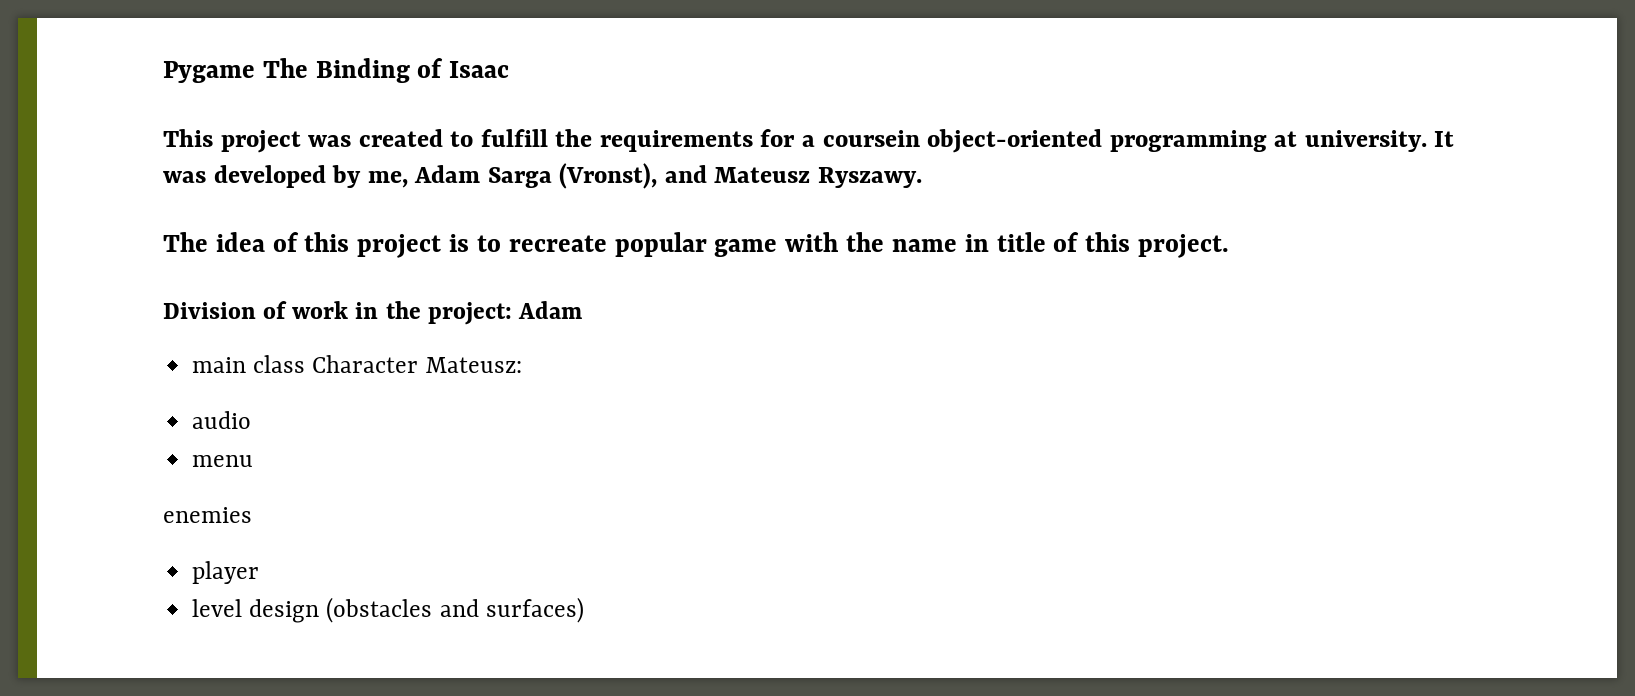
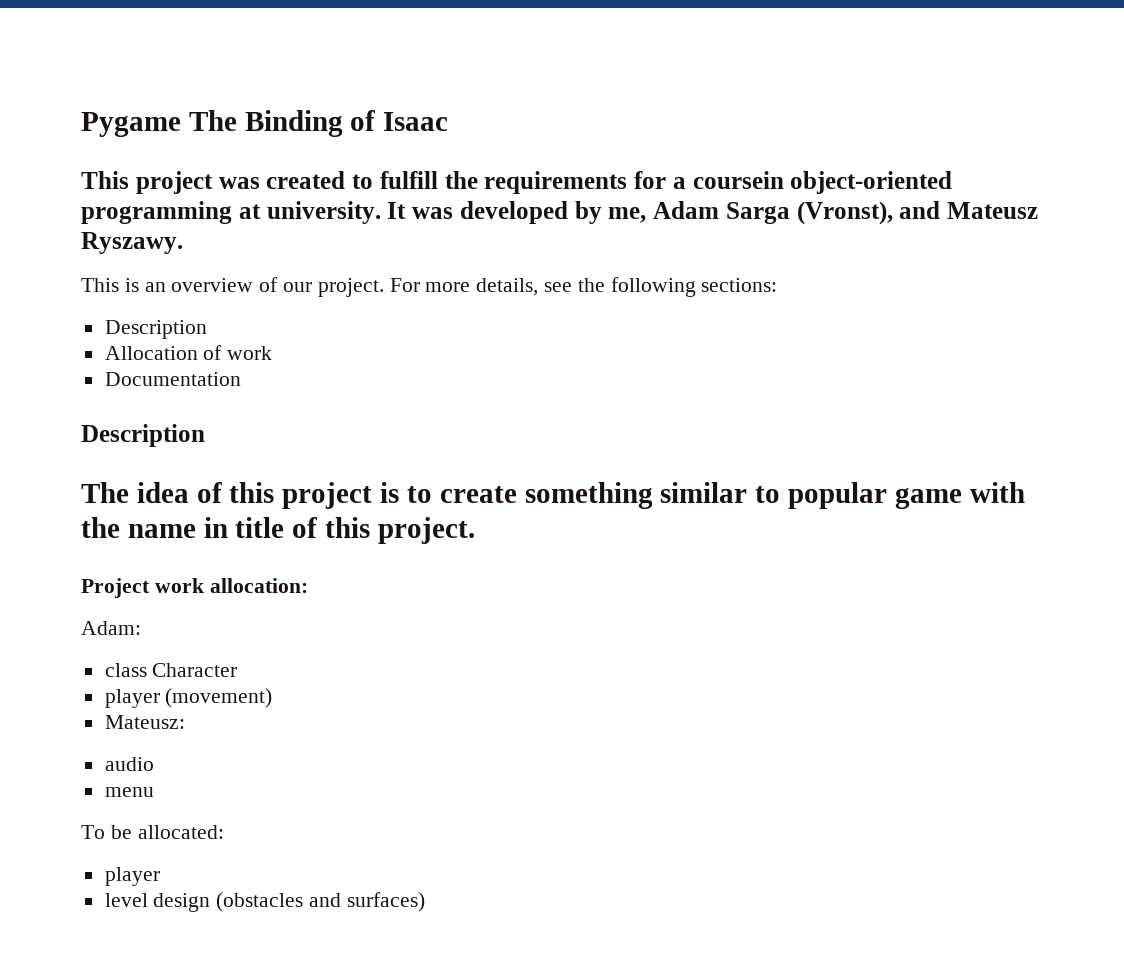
+ This is an overview of our project. For more details, see the following sections:
+ Description
+ Allocation of work
+ Documentation
+ Description
- The idea of this project is to recreate popular game with the name in title of this project.
+ The idea of this project is to create something similar to popular game with the name in title of this project.
- Division of work in the project: Adam
- main class Character Mateusz:
+ Project work allocation:
+ Adam:
+ class Character
+ player (movement)
+ Mateusz:
- enemies
+ To be allocated:

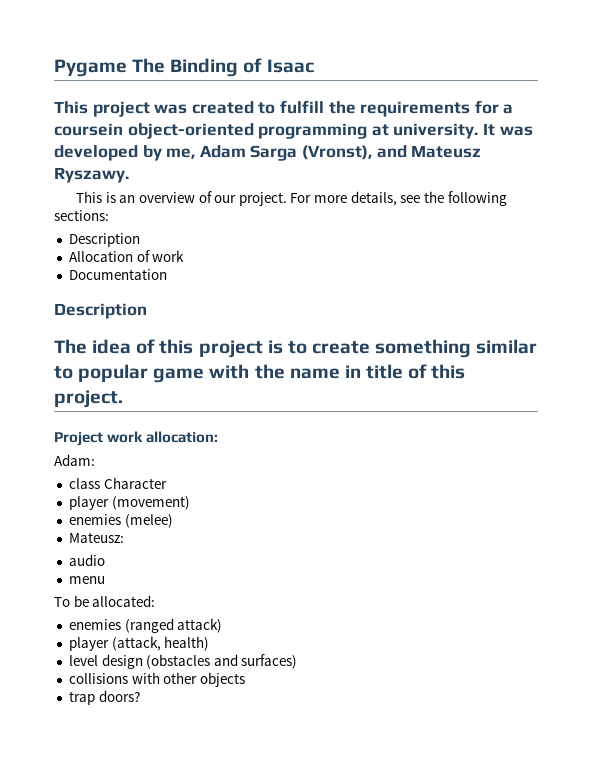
+ enemies (melee)
  To be allocated:
- player
+ enemies (ranged attack)
+ player (attack, health)
+ collisions with other objects
+ trap doors?

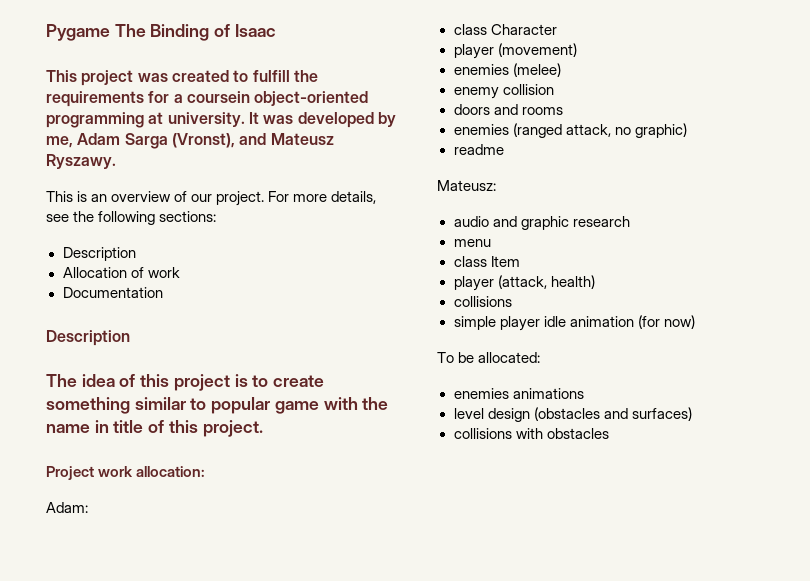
+ enemy collision
+ doors and rooms
+ enemies (ranged attack, no graphic)
+ readme
  Mateusz:
- audio
+ audio and graphic research
  menu
+ class Item
+ player (attack, health)
+ collisions
+ simple player idle animation (for now)
- enemies (ranged attack)
- player (attack, health)
+ enemies animations
- collisions with other objects
- trap doors?
+ collisions with obstacles

